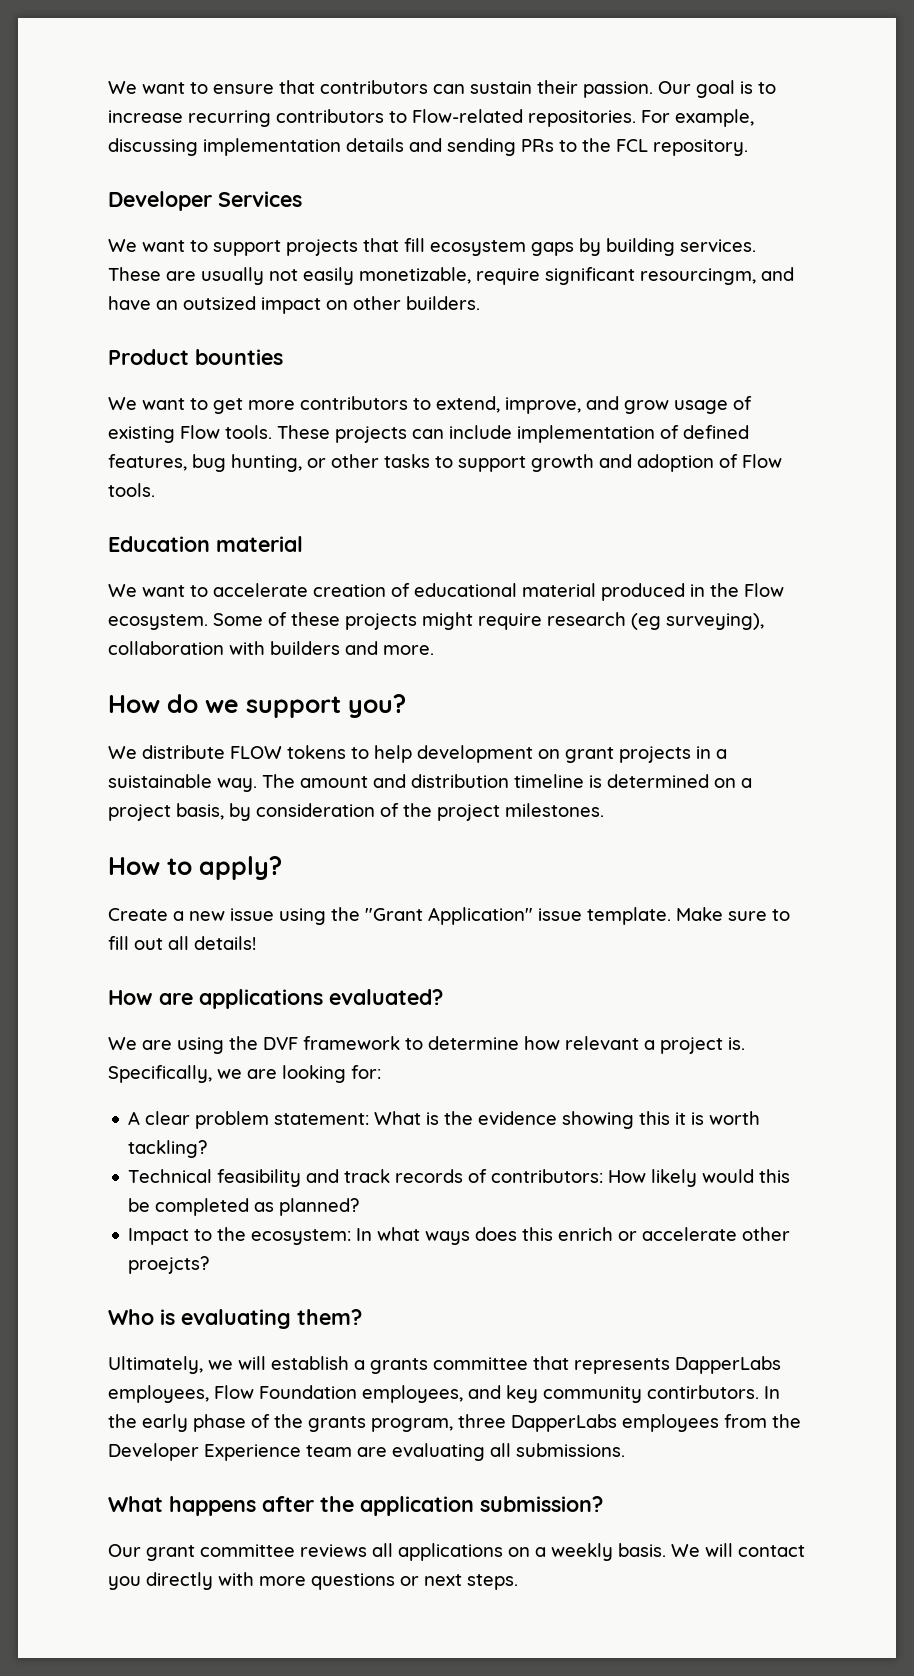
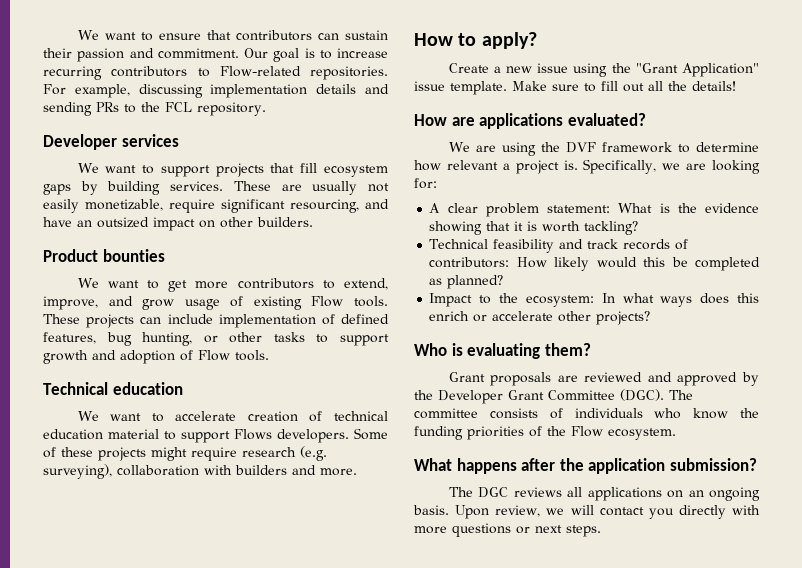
- We want to ensure that contributors can sustain their passion.
+ We want to ensure that contributors can sustain their passion and commitment.
- Developer Services
+ Developer services
- These are usually not easily monetizable, require significant resourcingm, and have an outsized impact on other builders.
+ These are usually not easily monetizable, require significant resourcing, and have an outsized impact on other builders.
- Education material
+ Technical education
- We want to accelerate creation of educational material produced in the Flow ecosystem.
+ We want to accelerate creation of technical education material to support Flows developers.
- Some of these projects might require research (eg surveying), collaboration with builders and more.
+ Some of these projects might require research (e.g. surveying), collaboration with builders and more.
- How do we support you?
- We distribute FLOW tokens to help development on grant projects in a suistainable way. The amount and distribution timeline is determined on a project basis, by consideration of the project milestones.
- Make sure to fill out all details!
+ Make sure to fill out all the details!
- A clear problem statement: What is the evidence showing this it is worth tackling?
+ A clear problem statement: What is the evidence showing that it is worth tackling?
- Impact to the ecosystem: In what ways does this enrich or accelerate other proejcts?
+ Impact to the ecosystem: In what ways does this enrich or accelerate other projects?
- Ultimately, we will establish a grants committee that represents DapperLabs employees, Flow Foundation employees, and key community contirbutors. In the early phase of the grants program, three DapperLabs employees from the Developer Experience team are evaluating all submissions.
+ Grant proposals are reviewed and approved by the Developer Grant Committee (DGC). The committee consists of individuals who know the funding priorities of the Flow ecosystem.
- Our grant committee reviews all applications on a weekly basis. We will contact you directly with more questions or next steps.
+ The DGC reviews all applications on an ongoing basis. Upon review, we will contact you directly with more questions or next steps.

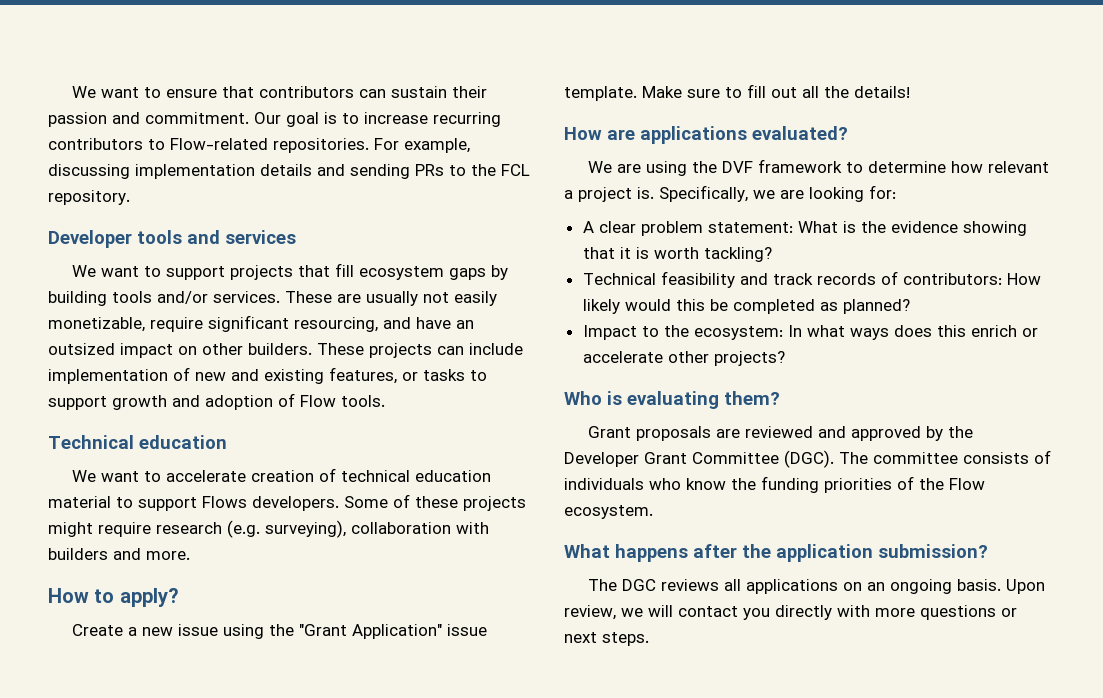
- Developer services
+ Developer tools and services
- We want to support projects that fill ecosystem gaps by building services.
+ We want to support projects that fill ecosystem gaps by building tools and/or services.
- These are usually not easily monetizable, require significant resourcing, and have an outsized impact on other builders.
- Product bounties
- We want to get more contributors to extend, improve, and grow usage of existing Flow tools. These projects can include implementation of defined features, bug hunting, or other tasks to support growth and adoption of Flow tools.
+ These are usually not easily monetizable, require significant resourcing, and have an outsized impact on other builders. These projects can include implementation of new and existing features, or tasks to support growth and adoption of Flow tools.

